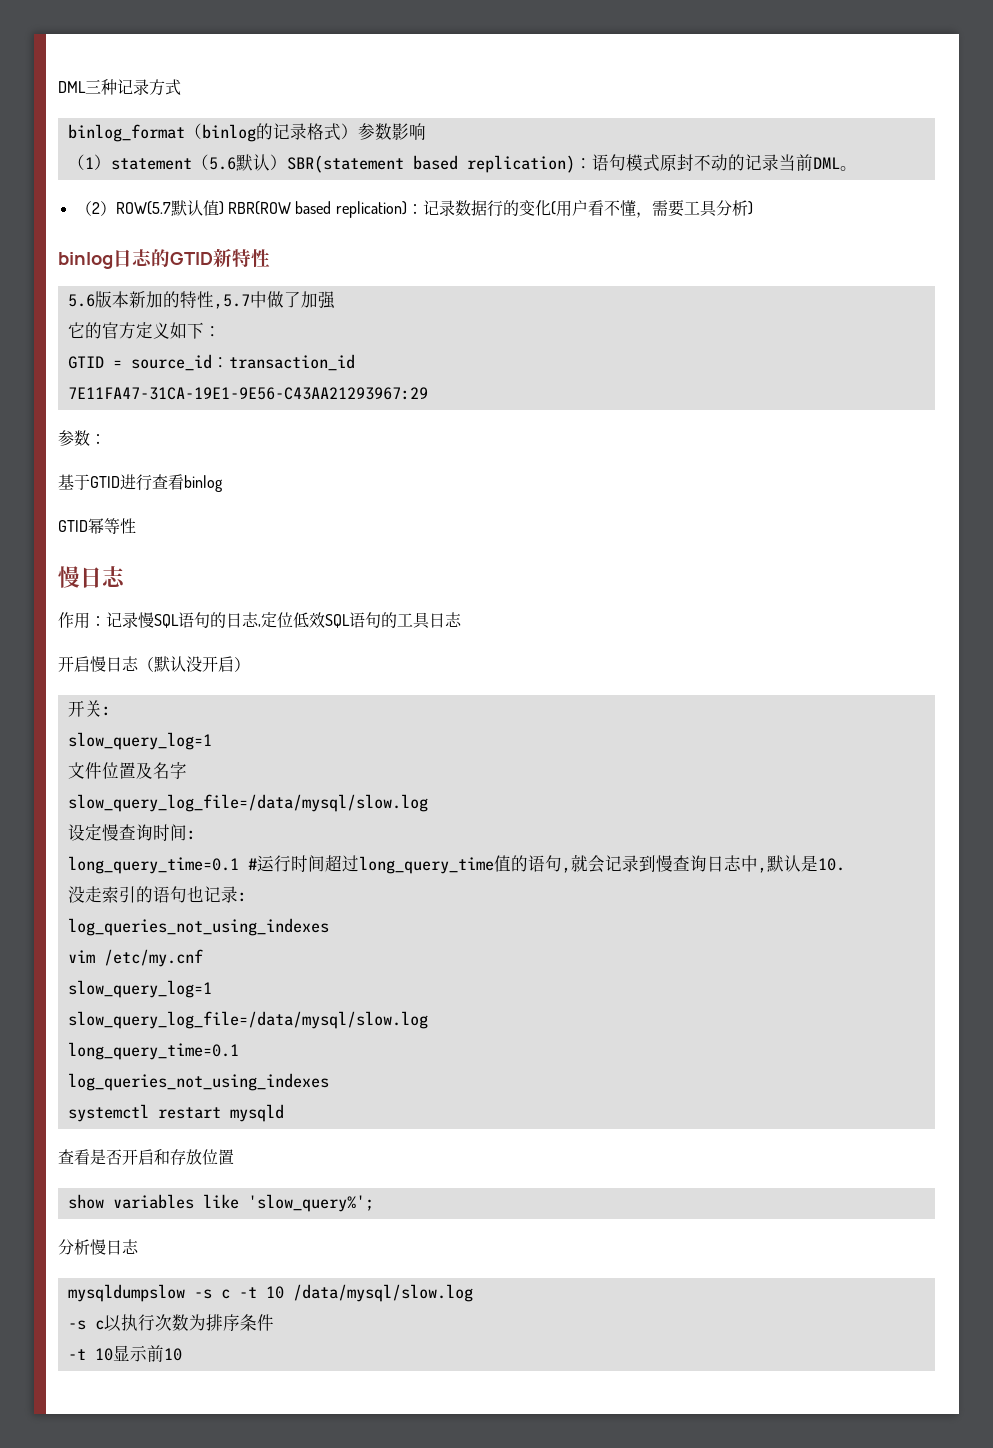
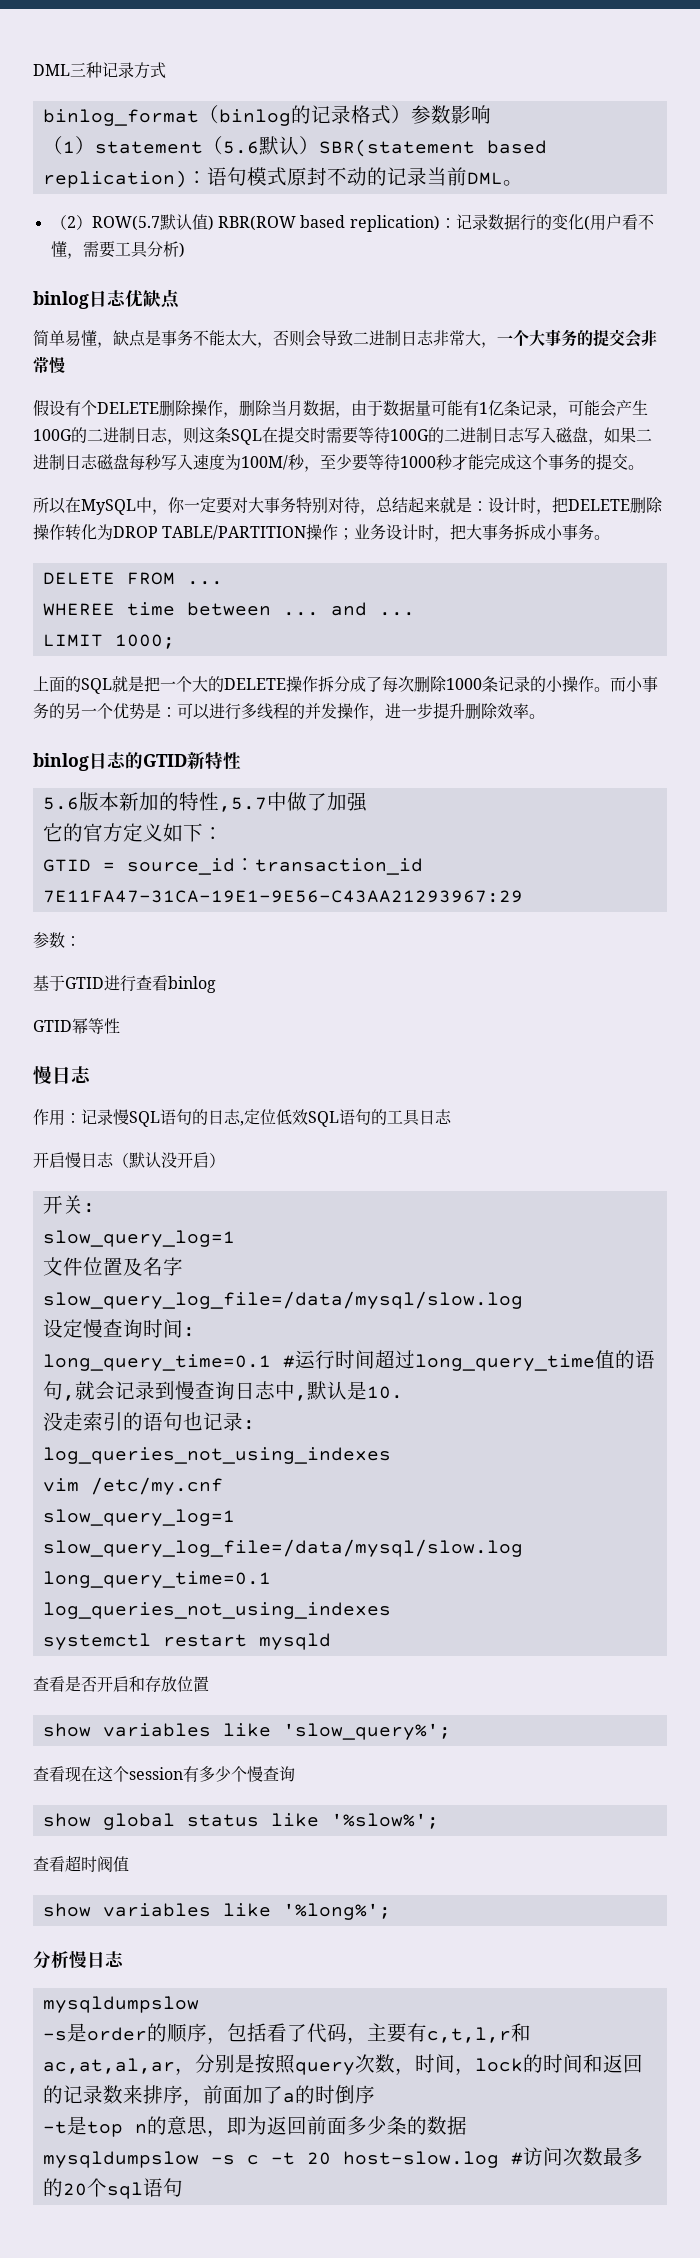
+ binlog日志优缺点
+ 简单易懂，缺点是事务不能太大，否则会导致二进制日志非常大，一个大事务的提交会非常慢
+ 假设有个DELETE删除操作，删除当月数据，由于数据量可能有1亿条记录，可能会产生100G的二进制日志，则这条SQL在提交时需要等待100G的二进制日志写入磁盘，如果二进制日志磁盘每秒写入速度为100M/秒，至少要等待1000秒才能完成这个事务的提交。
+ 所以在MySQL中，你一定要对大事务特别对待，总结起来就是：设计时，把DELETE删除操作转化为DROP TABLE/PARTITION操作；业务设计时，把大事务拆成小事务。
+ DELETE FROM ...
+ WHEREE time between ... and ...
+ LIMIT 1000;
+ 上面的SQL就是把一个大的DELETE操作拆分成了每次删除1000条记录的小操作。而小事务的另一个优势是：可以进行多线程的并发操作，进一步提升删除效率。
+ 查看现在这个session有多少个慢查询
+ show global status like '%slow%';
+ 查看超时阀值
+ show variables like '%long%';
  分析慢日志
- mysqldumpslow -s c -t 10 /data/mysql/slow.log
- -s c以执行次数为排序条件
- -t 10显示前10
+ mysqldumpslow
+ -s是order的顺序，包括看了代码，主要有c,t,l,r和ac,at,al,ar，分别是按照query次数，时间，lock的时间和返回的记录数来排序，前面加了a的时倒序
+ -t是top n的意思，即为返回前面多少条的数据
+ mysqldumpslow -s c -t 20 host-slow.log #访问次数最多的20个sql语句

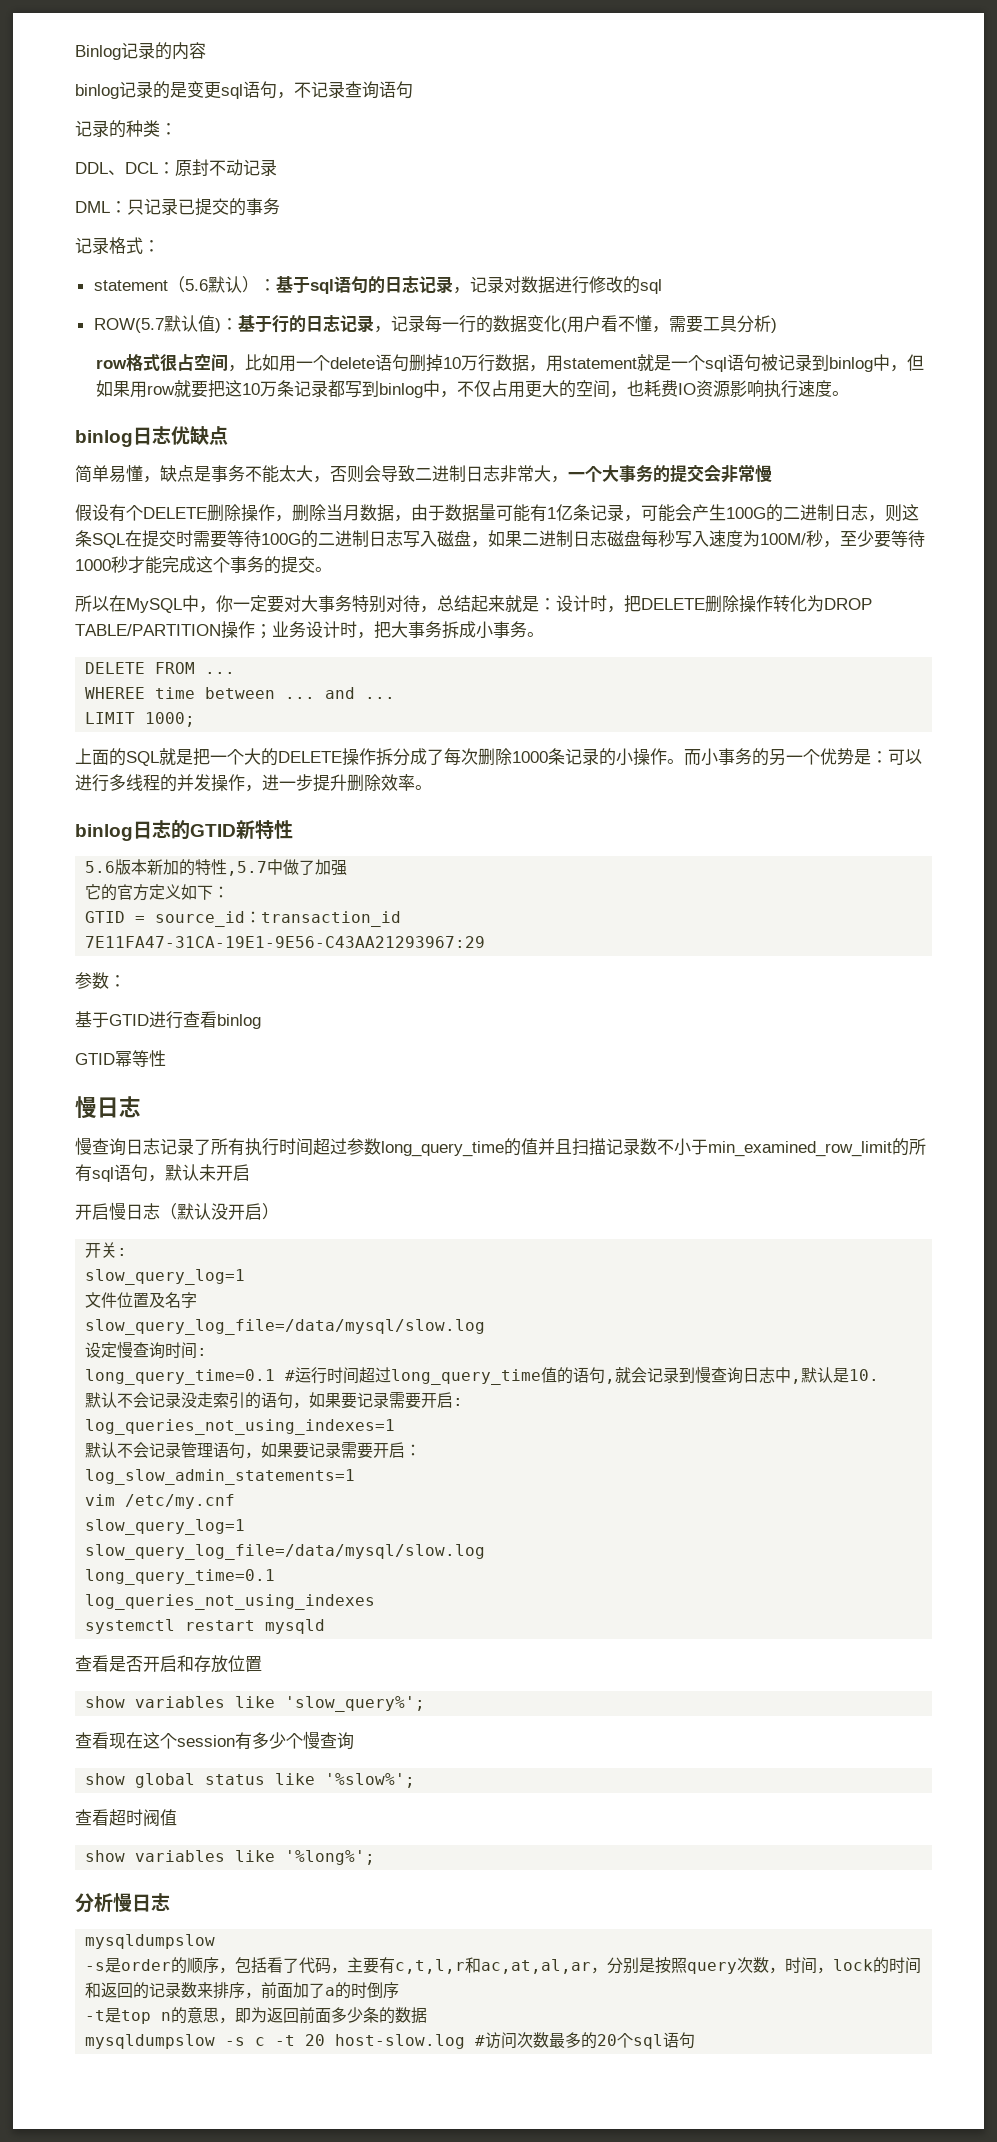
- DML三种记录方式
- binlog_format（binlog的记录格式）参数影响
- （1）statement（5.6默认）SBR(statement based replication)：语句模式原封不动的记录当前DML。
- （2）ROW(5.7默认值) RBR(ROW based replication)：记录数据行的变化(用户看不懂，需要工具分析)
+ Binlog记录的内容
+ binlog记录的是变更sql语句，不记录查询语句
+ 记录的种类：
+ DDL、DCL：原封不动记录
+ DML：只记录已提交的事务
+ 记录格式：
+ statement（5.6默认）：基于sql语句的日志记录，记录对数据进行修改的sql
+ ROW(5.7默认值)：基于行的日志记录，记录每一行的数据变化(用户看不懂，需要工具分析)
+ row格式很占空间，比如用一个delete语句删掉10万行数据，用statement就是一个sql语句被记录到binlog中，但如果用row就要把这10万条记录都写到binlog中，不仅占用更大的空间，也耗费IO资源影响执行速度。
- 作用：记录慢SQL语句的日志,定位低效SQL语句的工具日志
+ 慢查询日志记录了所有执行时间超过参数long_query_time的值并且扫描记录数不小于min_examined_row_limit的所有sql语句，默认未开启
- 没走索引的语句也记录:
- log_queries_not_using_indexes
+ 默认不会记录没走索引的语句，如果要记录需要开启:
+ log_queries_not_using_indexes=1
+ 默认不会记录管理语句，如果要记录需要开启：
+ log_slow_admin_statements=1

